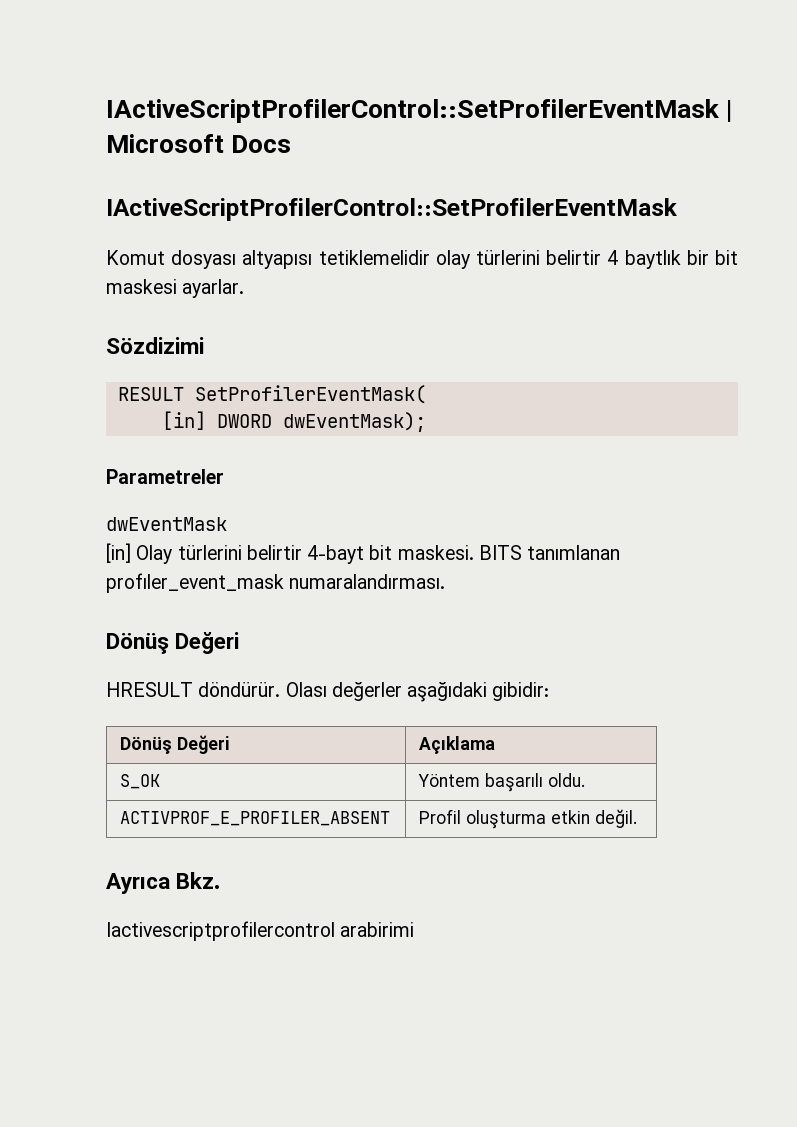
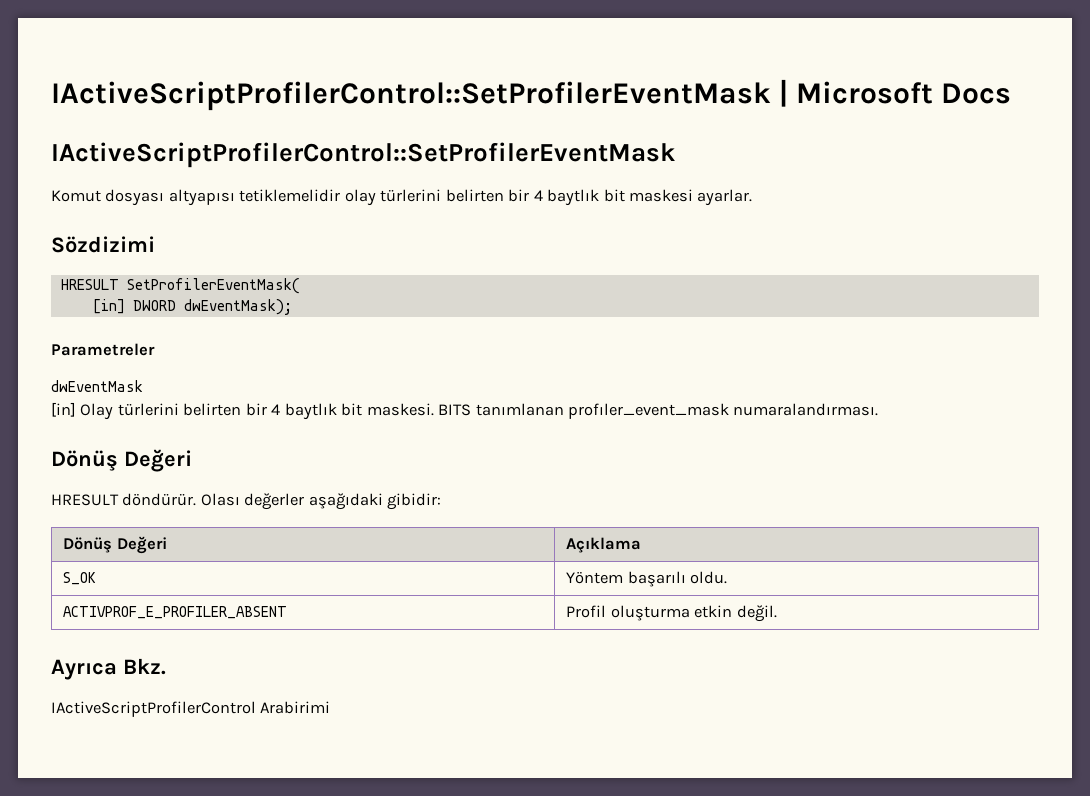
- Komut dosyası altyapısı tetiklemelidir olay türlerini belirtir 4 baytlık bir bit maskesi ayarlar.
+ Komut dosyası altyapısı tetiklemelidir olay türlerini belirten bir 4 baytlık bit maskesi ayarlar.
- RESULT SetProfilerEventMask(
+ HRESULT SetProfilerEventMask(
- [in] Olay türlerini belirtir 4-bayt bit maskesi.
+ [in] Olay türlerini belirten bir 4 baytlık bit maskesi.
- Iactivescriptprofilercontrol arabirimi
+ IActiveScriptProfilerControl Arabirimi

